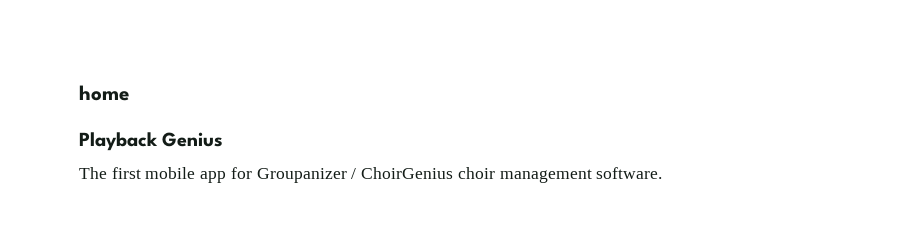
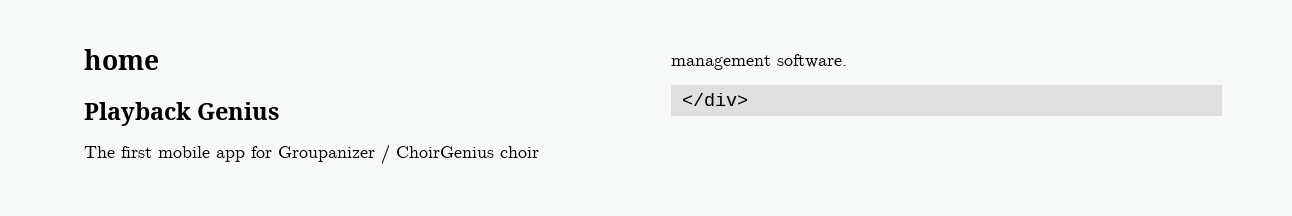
+ </div>

